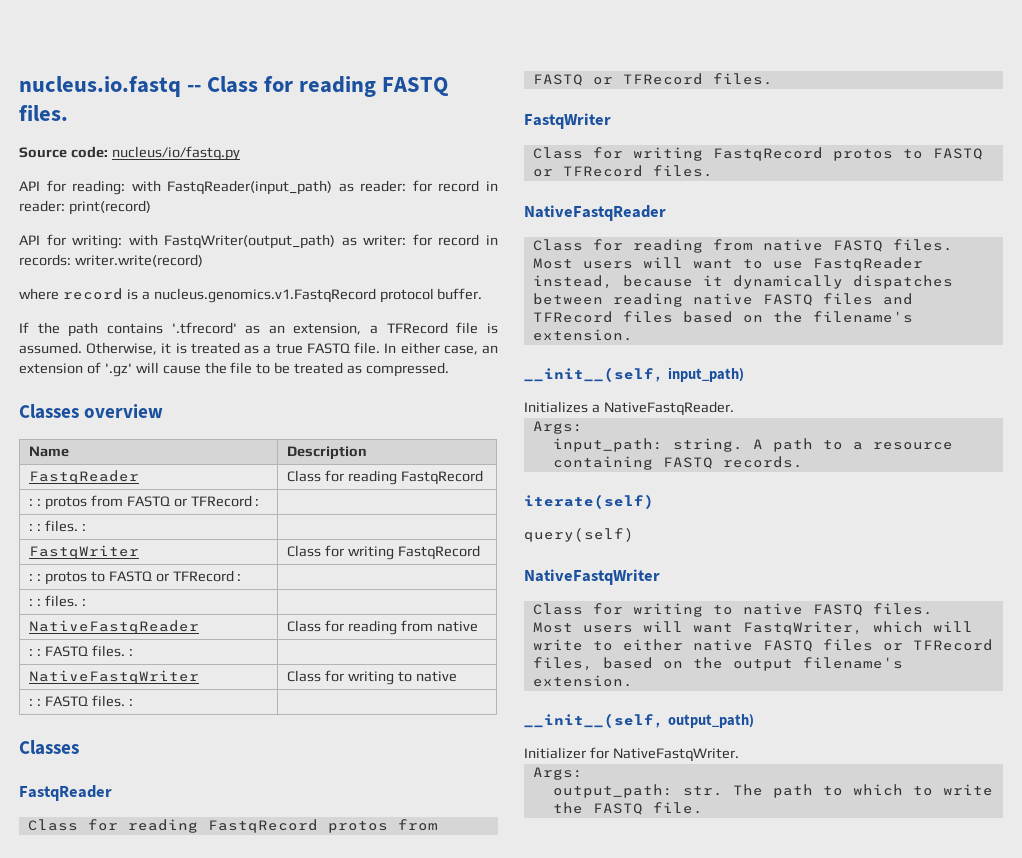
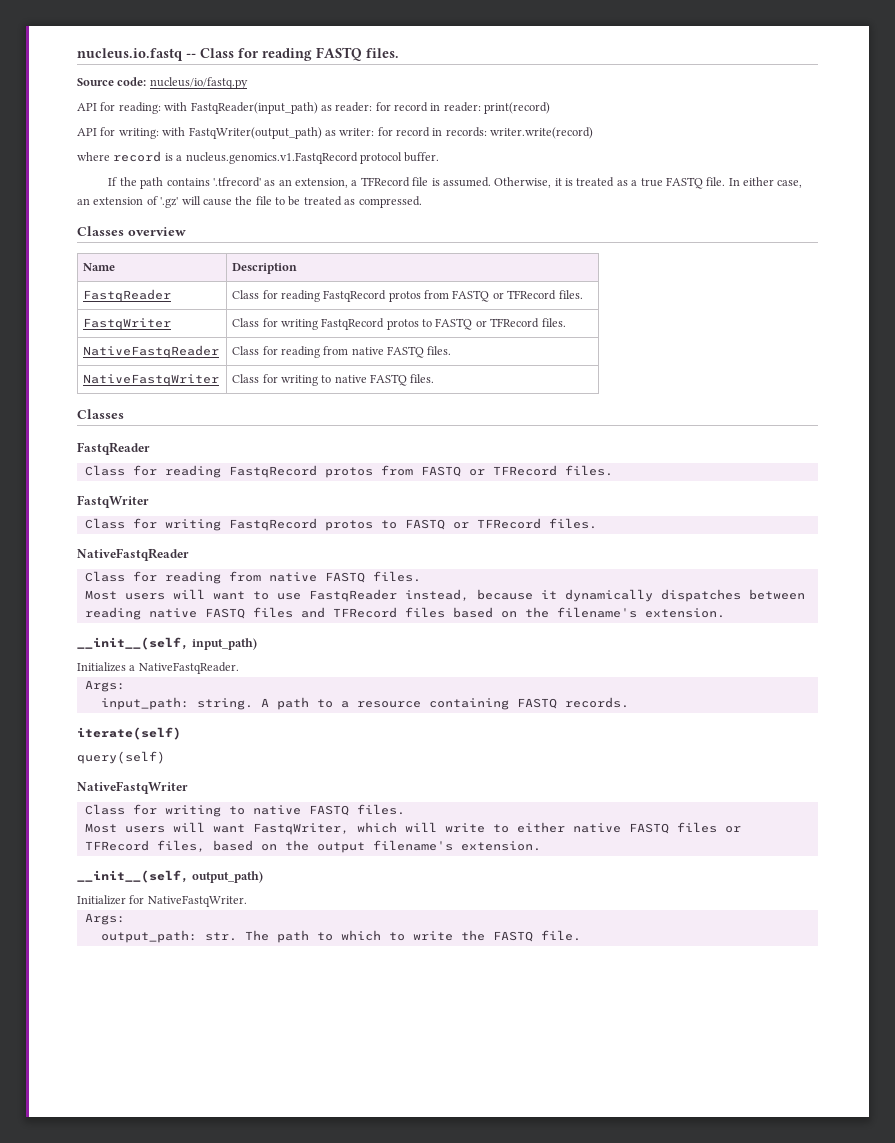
- FastqReader | Class for reading FastqRecord
- : : protos from FASTQ or TFRecord : |
- : : files. : |
+ FastqReader | Class for reading FastqRecord protos from FASTQ or TFRecord files.
- FastqWriter | Class for writing FastqRecord
- : : protos to FASTQ or TFRecord : |
- : : files. : |
+ FastqWriter | Class for writing FastqRecord protos to FASTQ or TFRecord files.
- NativeFastqReader | Class for reading from native
- : : FASTQ files. : |
+ NativeFastqReader | Class for reading from native FASTQ files.
- NativeFastqWriter | Class for writing to native
- : : FASTQ files. : |
+ NativeFastqWriter | Class for writing to native FASTQ files.

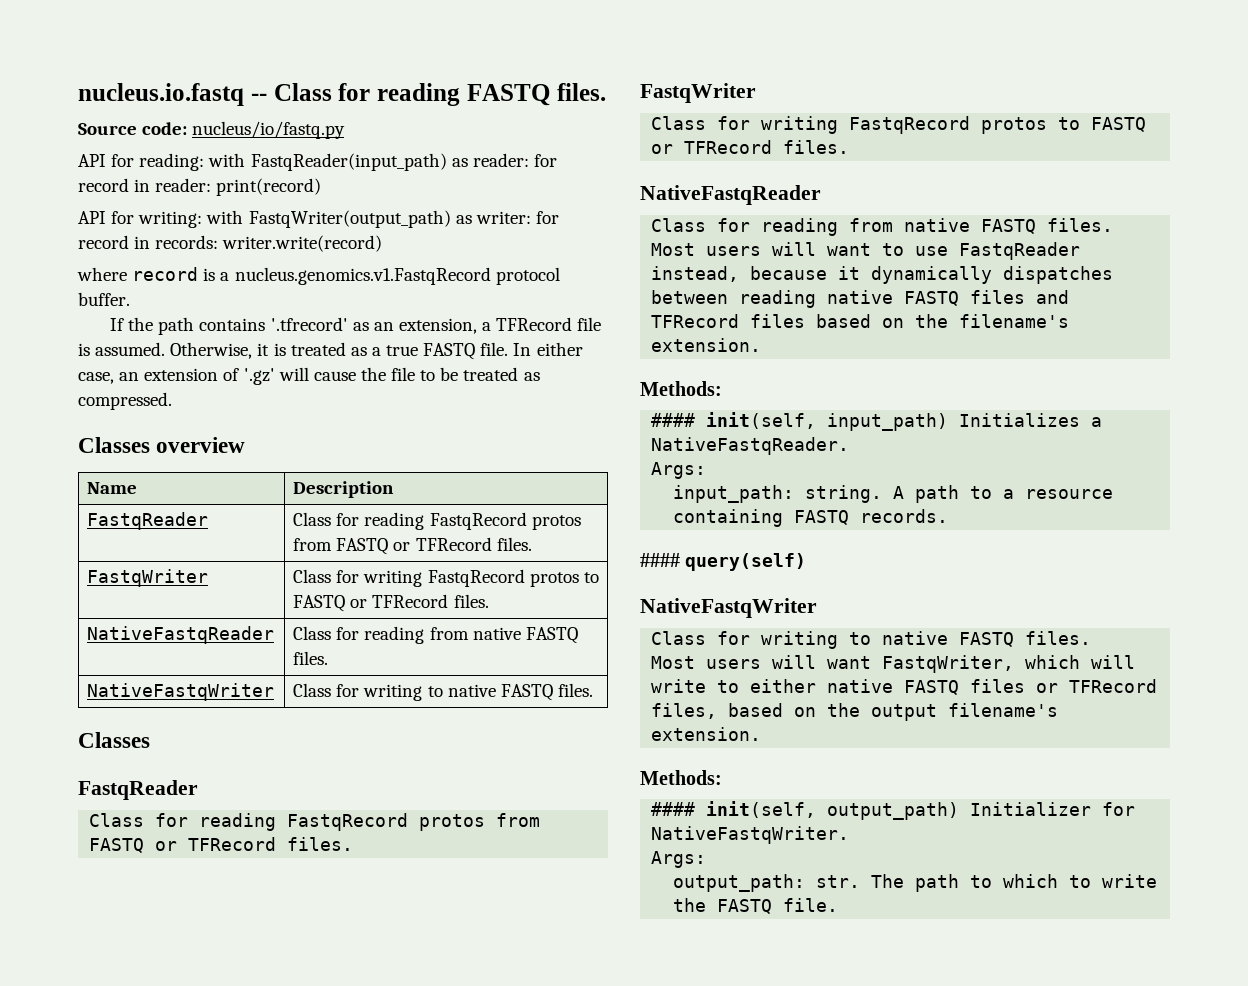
  Most users will want to use FastqReader instead, because it dynamically dispatches between reading native FASTQ files and TFRecord files based on the filename's extension.
- __init__(self, input_path)
- Initializes a NativeFastqReader.
+ Methods:
+ #### init(self, input_path) Initializes a NativeFastqReader.
- iterate(self)
- query(self)
+ #### query(self)
  Most users will want FastqWriter, which will write to either native FASTQ files or TFRecord files, based on the output filename's extension.
- __init__(self, output_path)
- Initializer for NativeFastqWriter.
+ Methods:
+ #### init(self, output_path) Initializer for NativeFastqWriter.

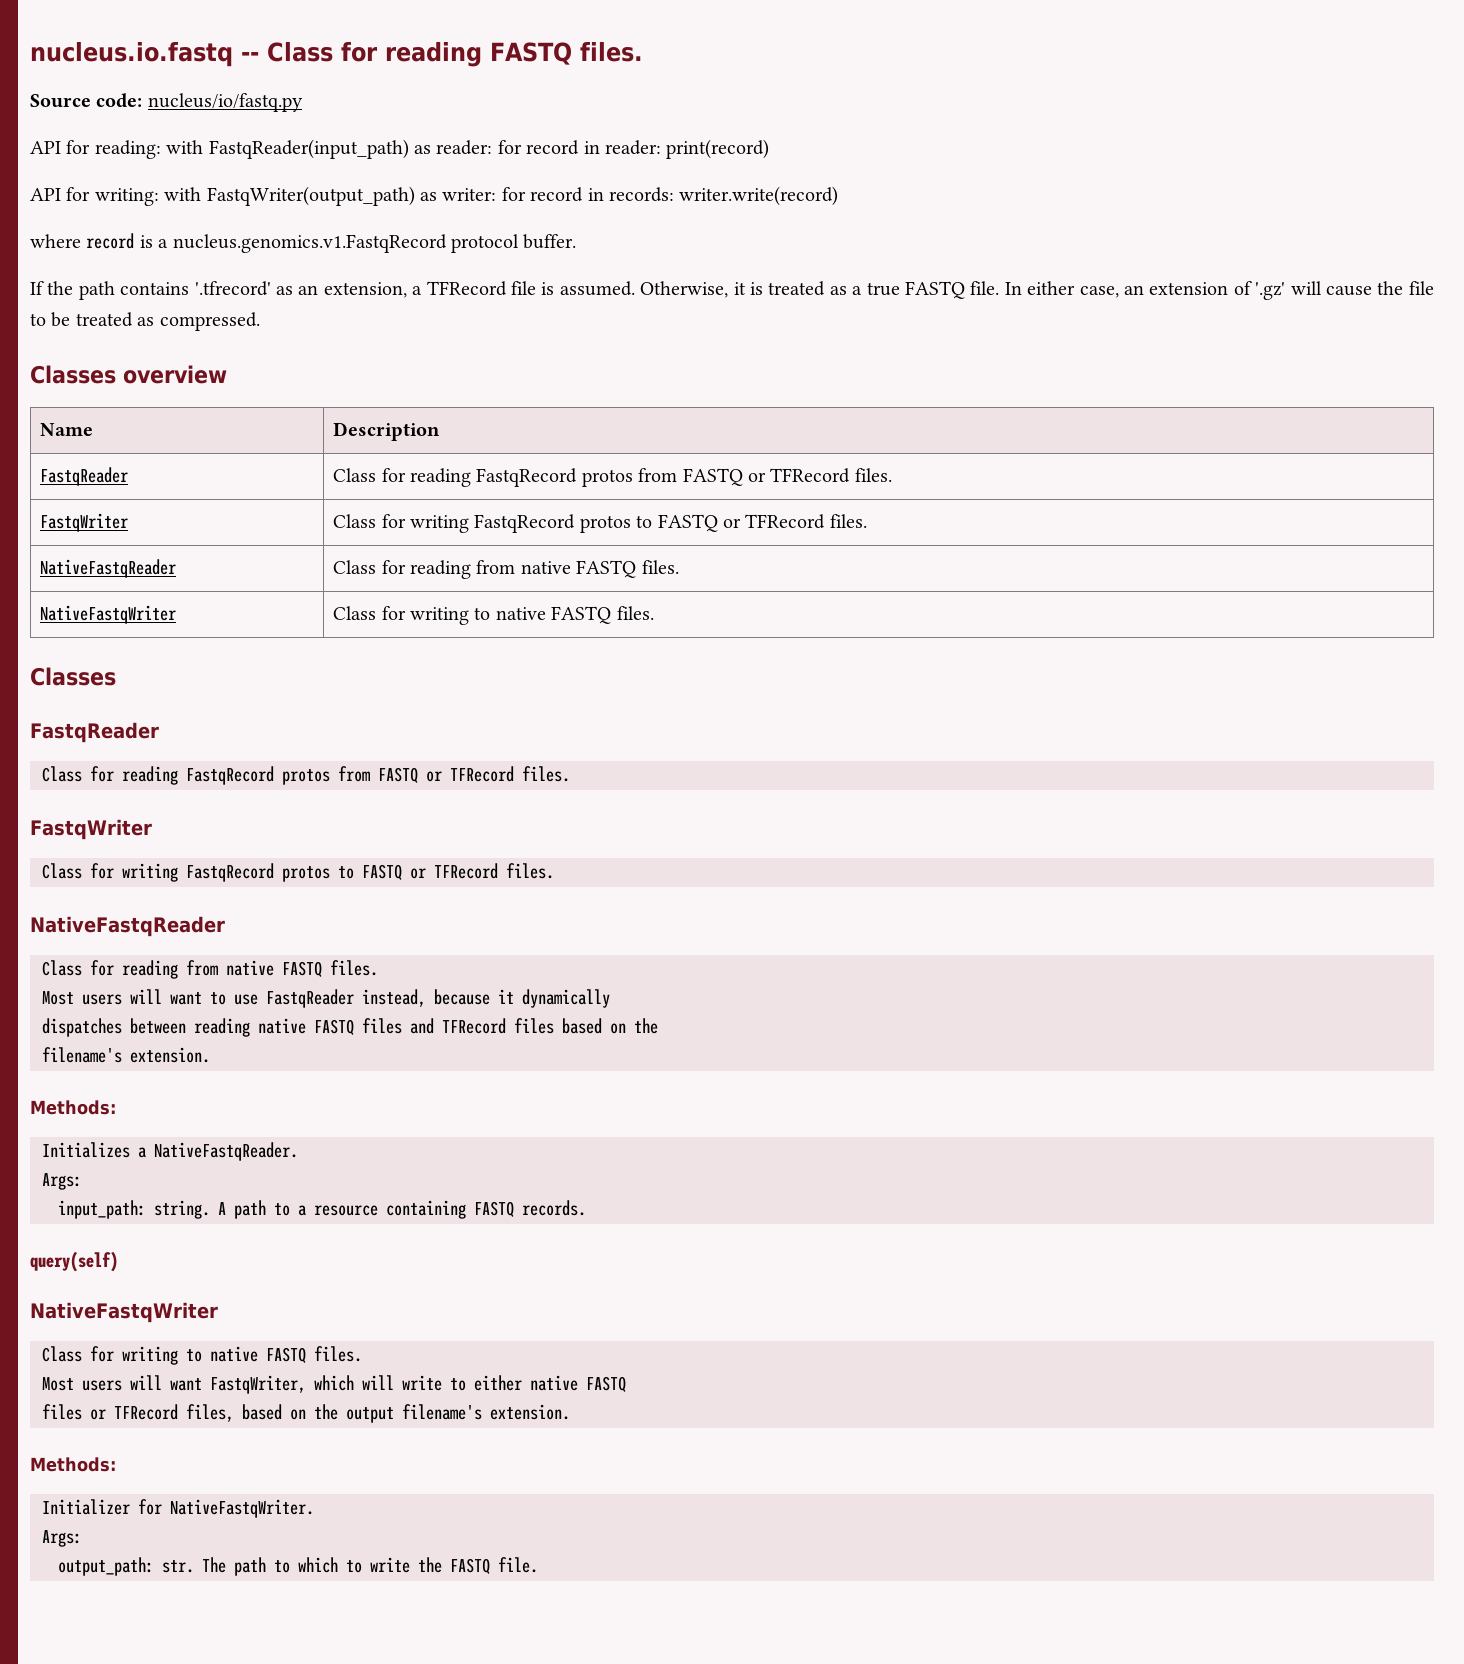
- Most users will want to use FastqReader instead, because it dynamically dispatches between reading native FASTQ files and TFRecord files based on the filename's extension.
+ Most users will want to use FastqReader instead, because it dynamically
+ dispatches between reading native FASTQ files and TFRecord files based on the
+ filename's extension.
  Methods:
- #### init(self, input_path) Initializes a NativeFastqReader.
+ Initializes a NativeFastqReader.
- #### query(self)
+ query(self)
- Most users will want FastqWriter, which will write to either native FASTQ files or TFRecord files, based on the output filename's extension.
+ Most users will want FastqWriter, which will write to either native FASTQ
+ files or TFRecord files, based on the output filename's extension.
- #### init(self, output_path) Initializer for NativeFastqWriter.
+ Initializer for NativeFastqWriter.

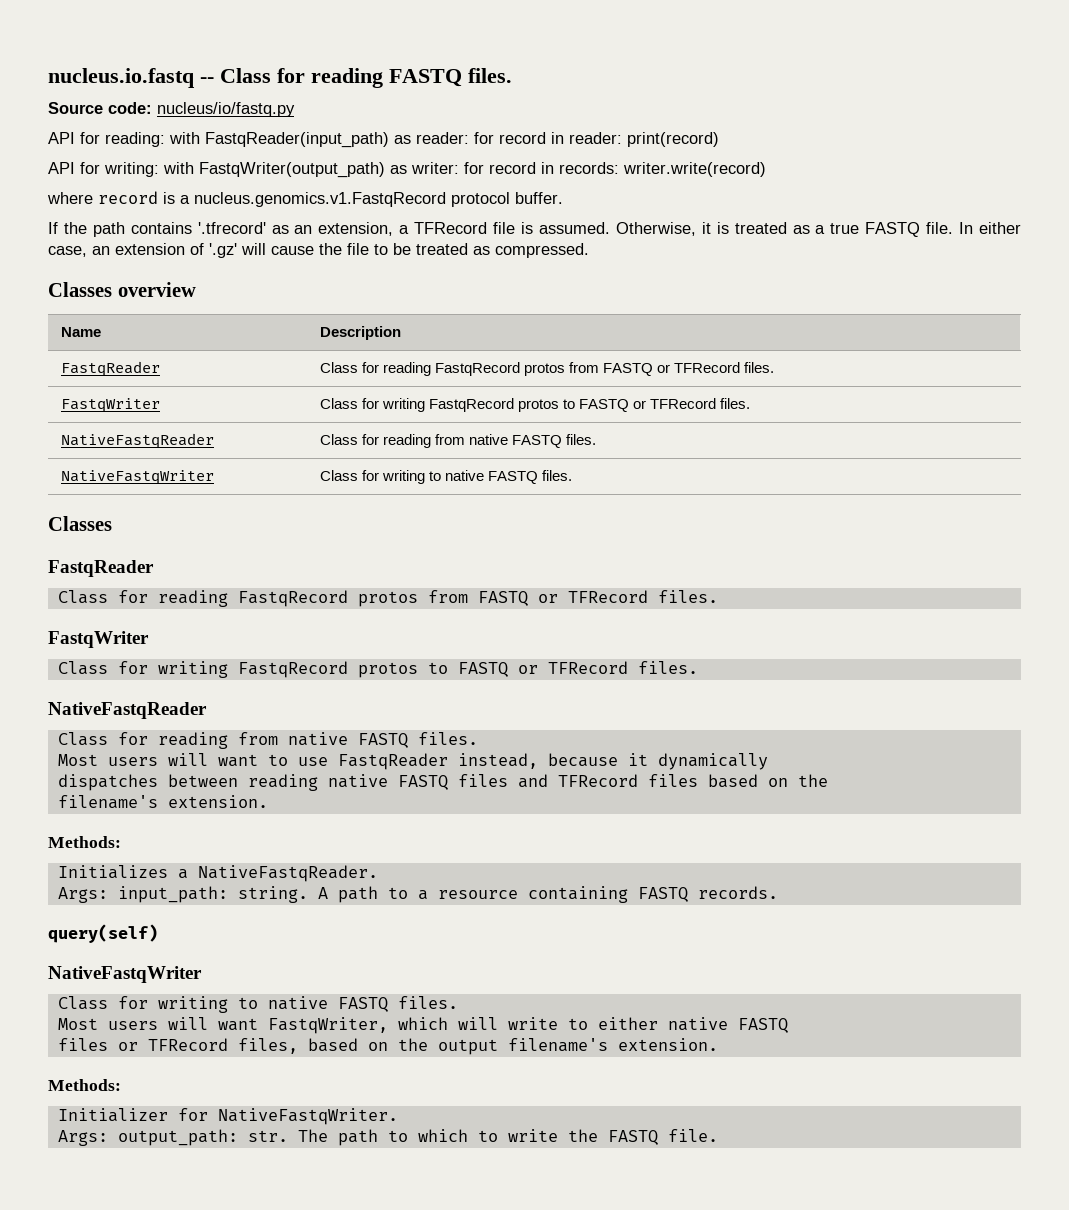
  Initializes a NativeFastqReader.
- Args:
- input_path: string.
+ Args: input_path: string.
  Initializer for NativeFastqWriter.
- Args:
- output_path: str. The path to which to write the FASTQ file.
+ Args: output_path: str. The path to which to write the FASTQ file.

